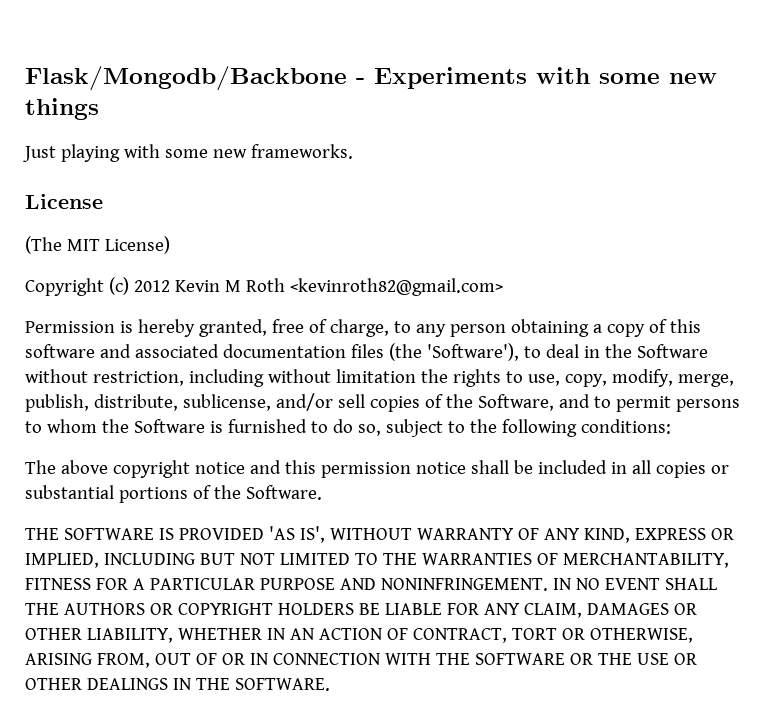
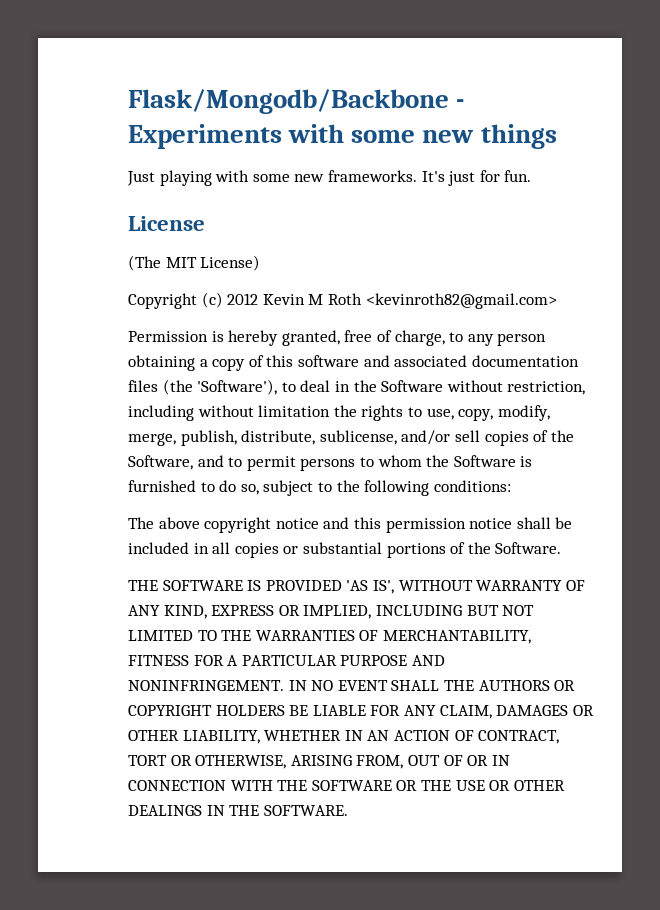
+ It's just for fun.

